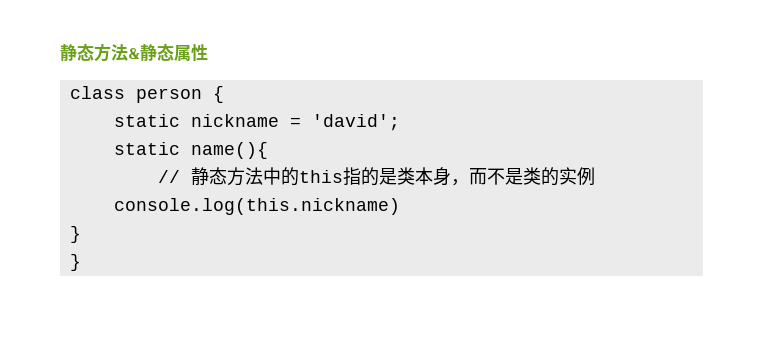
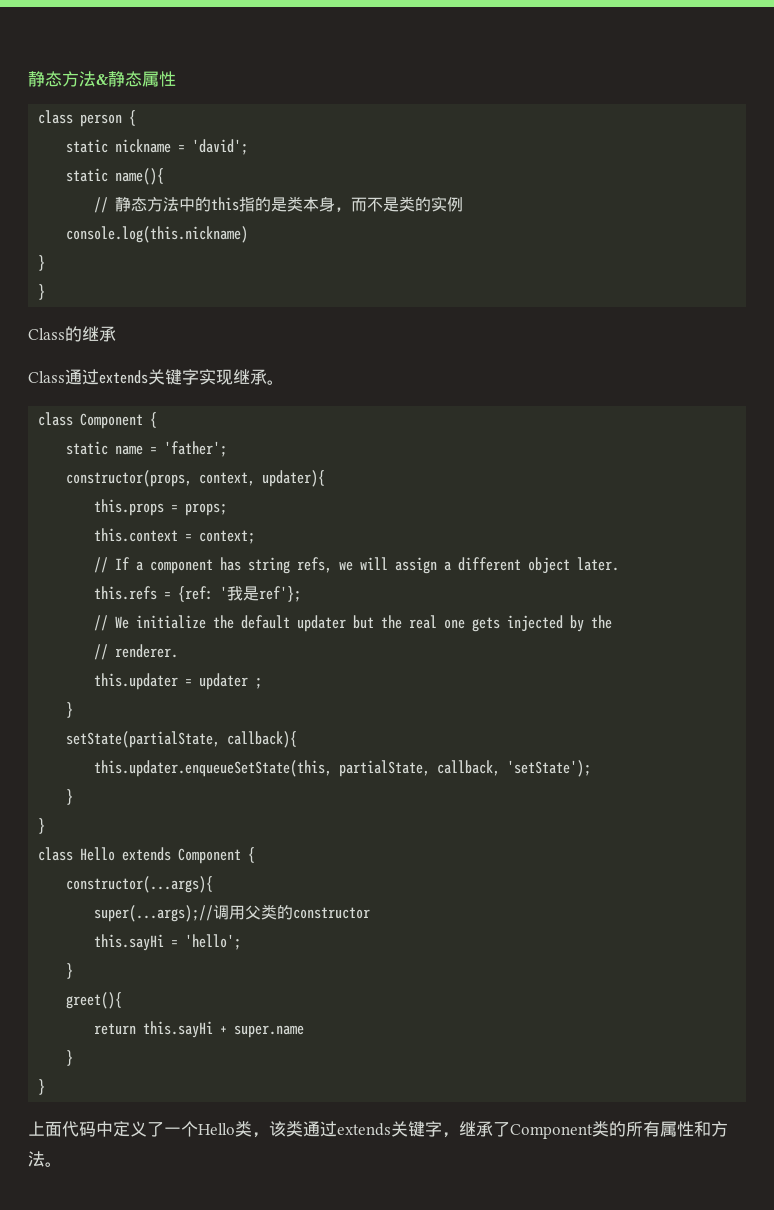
+ Class的继承
+ Class通过extends关键字实现继承。
+ class Component {
+ static name = 'father';
+ constructor(props, context, updater){
+ this.props = props;
+ this.context = context;
+ // If a component has string refs, we will assign a different object later.
+ this.refs = {ref: '我是ref'};
+ // We initialize the default updater but the real one gets injected by the
+ // renderer.
+ this.updater = updater ;
+ }
+ setState(partialState, callback){
+ this.updater.enqueueSetState(this, partialState, callback, 'setState');
+ }
+ }
+ class Hello extends Component {
+ constructor(...args){
+ super(...args);//调用父类的constructor
+ this.sayHi = 'hello';
+ }
+ greet(){
+ return this.sayHi + super.name
+ }
+ }
+ 上面代码中定义了一个Hello类，该类通过extends关键字，继承了Component类的所有属性和方法。

